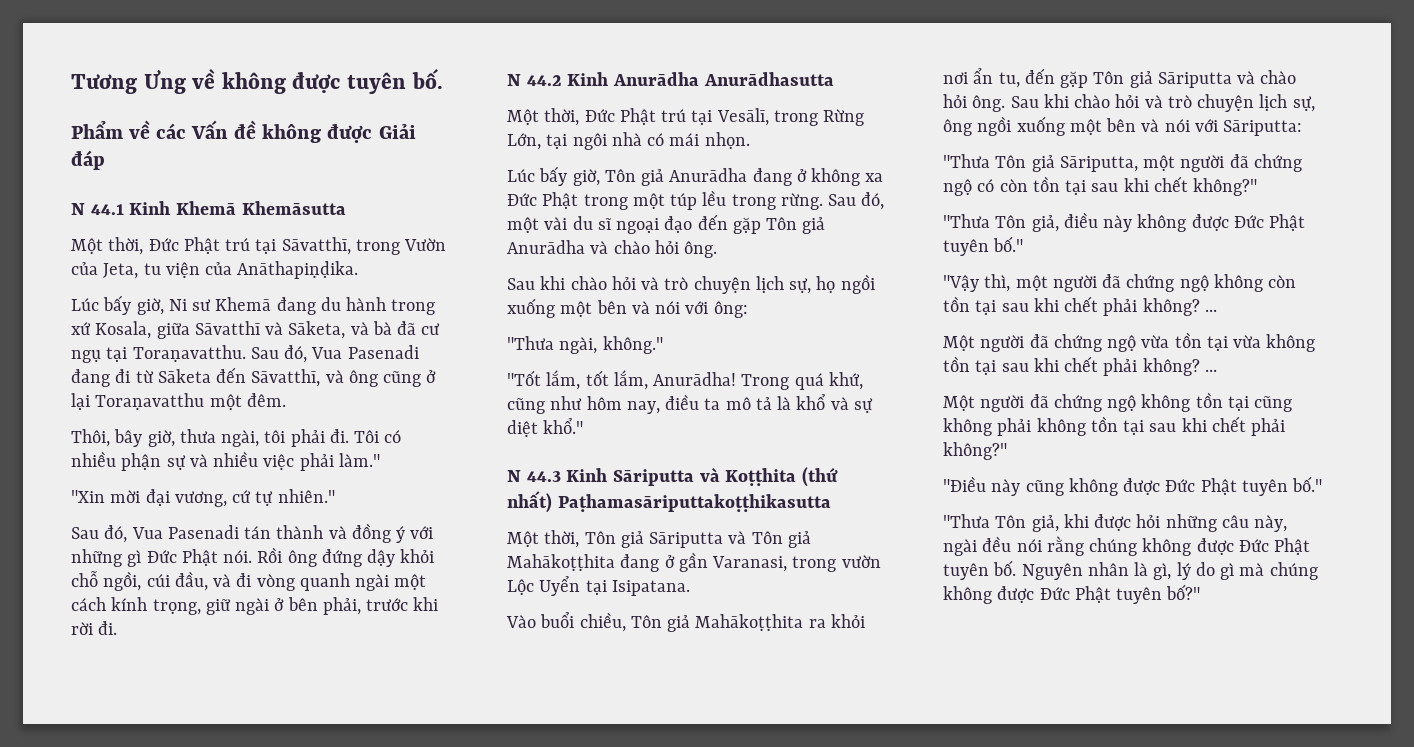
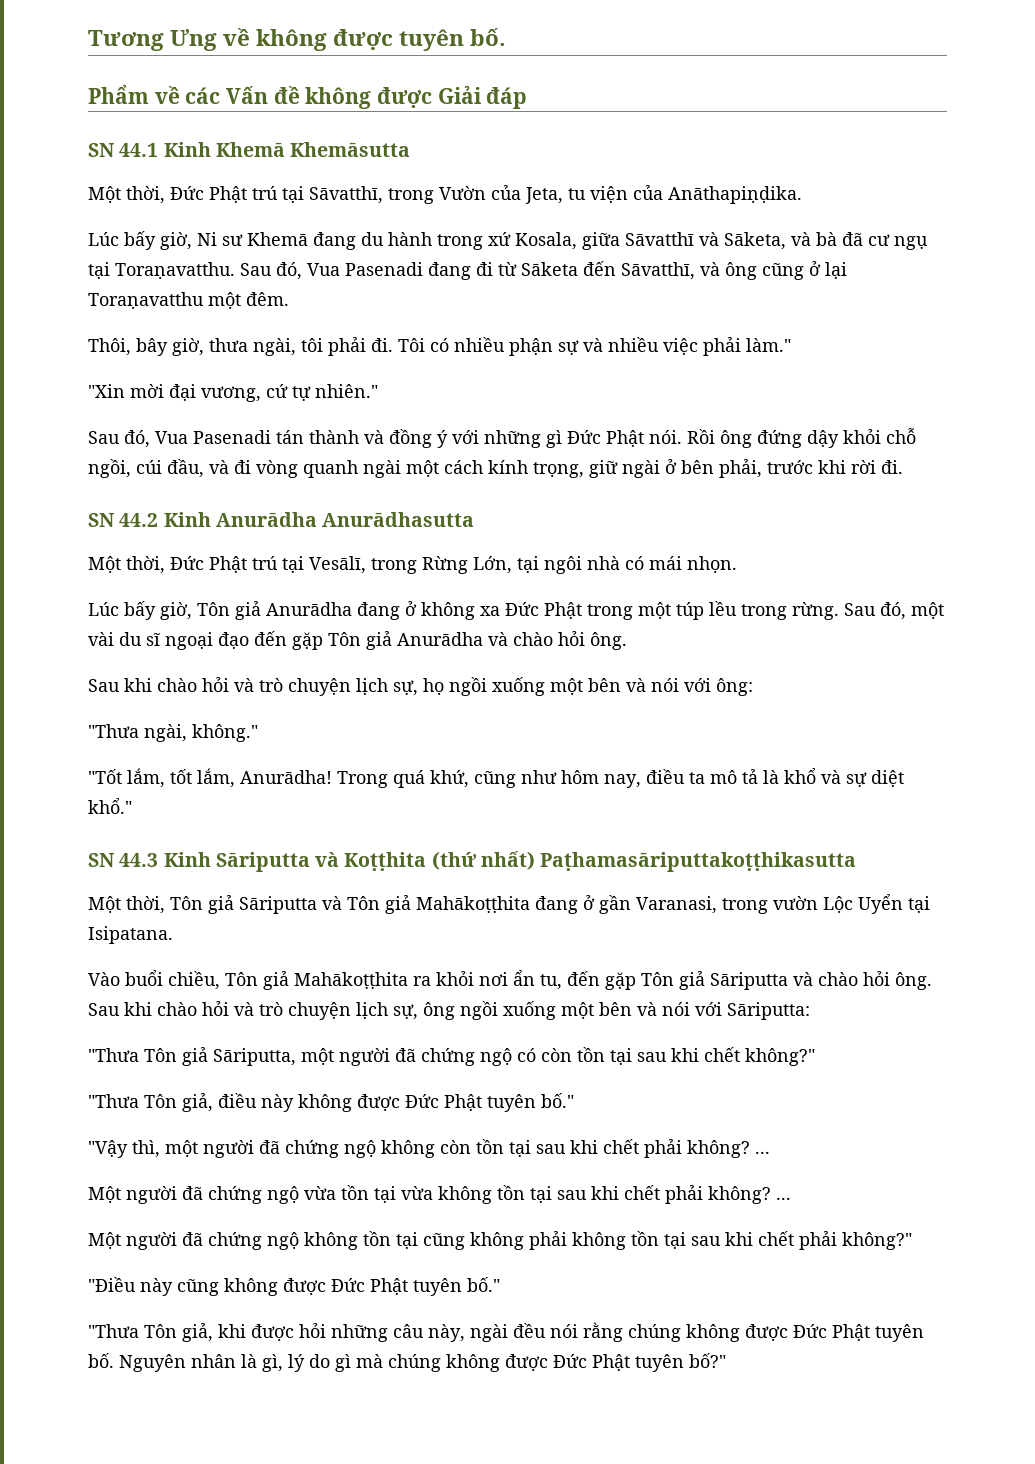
- N 44.1 Kinh Khemā Khemāsutta
+ SN 44.1 Kinh Khemā Khemāsutta
- N 44.2 Kinh Anurādha Anurādhasutta
+ SN 44.2 Kinh Anurādha Anurādhasutta
- N 44.3 Kinh Sāriputta và Koṭṭhita (thứ nhất) Paṭhamasāriputtakoṭṭhikasutta
+ SN 44.3 Kinh Sāriputta và Koṭṭhita (thứ nhất) Paṭhamasāriputtakoṭṭhikasutta

